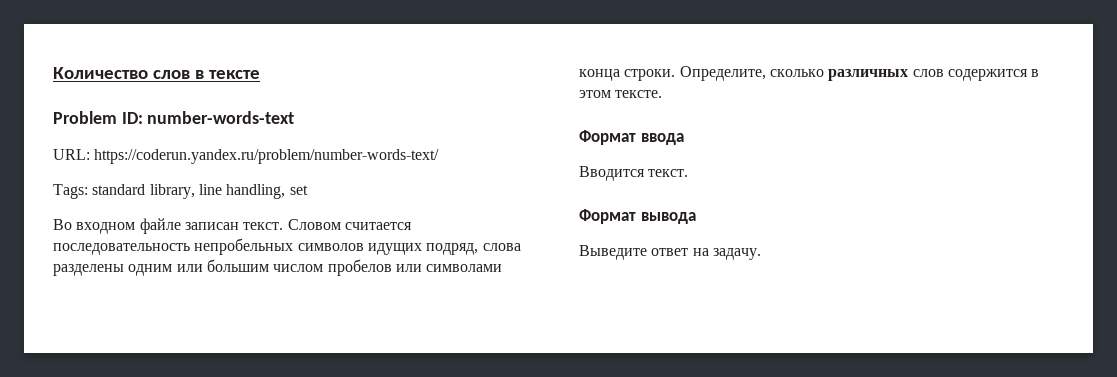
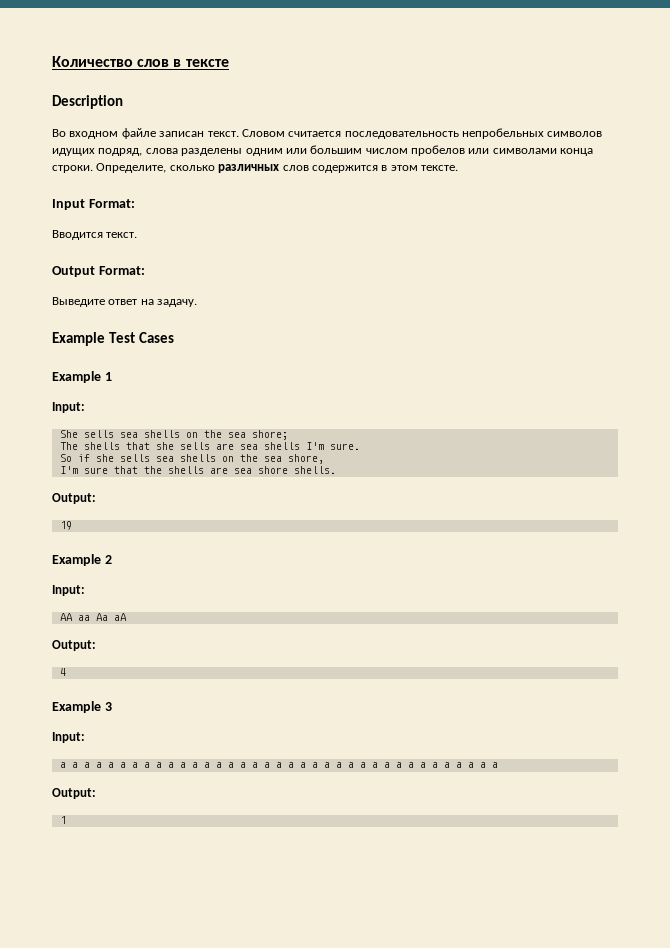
- Problem ID: number-words-text
- URL: https://coderun.yandex.ru/problem/number-words-text/
- Tags: standard library, line handling, set
+ Description
- Формат ввода
+ Input Format:
- Формат вывода
+ Output Format:
+ Example Test Cases
+ Example 1
+ Input:
+ She sells sea shells on the sea shore;
+ The shells that she sells are sea shells I'm sure.
+ So if she sells sea shells on the sea shore,
+ I'm sure that the shells are sea shore shells.
+ Output:
+ 19
+ Example 2
+ Input:
+ AA aa Aa aA
+ Output:
+ 4
+ Example 3
+ Input:
+ a a a a a a a a a a a a a a a a a a a a a a a a a a a a a a a a a a a a a
+ Output:
+ 1

